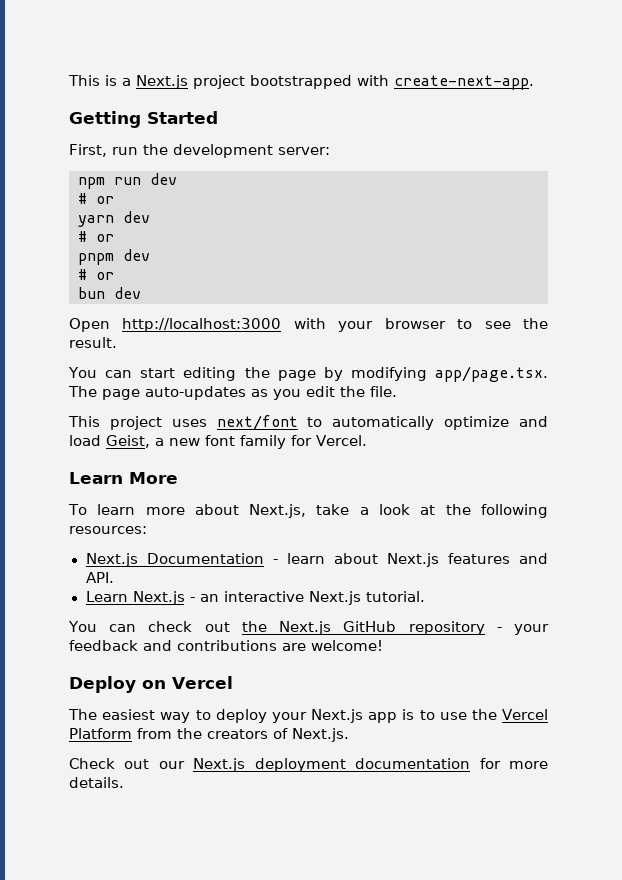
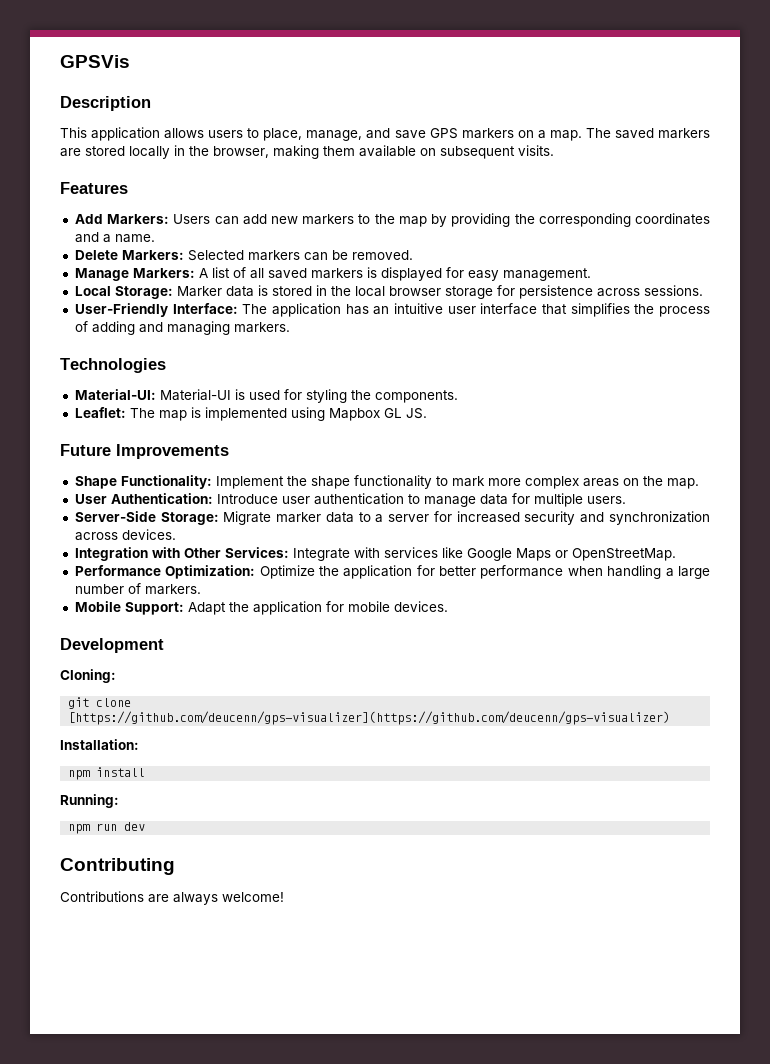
- This is a Next.js project bootstrapped with create-next-app.
- Getting Started
- First, run the development server:
+ GPSVis
+ Description
+ This application allows users to place, manage, and save GPS markers on a map. The saved markers are stored locally in the browser, making them available on subsequent visits.
+ Features
+ Add Markers: Users can add new markers to the map by providing the corresponding coordinates and a name.
+ Delete Markers: Selected markers can be removed.
+ Manage Markers: A list of all saved markers is displayed for easy management.
+ Local Storage: Marker data is stored in the local browser storage for persistence across sessions.
+ User-Friendly Interface: The application has an intuitive user interface that simplifies the process of adding and managing markers.
+ Technologies
+ Material-UI: Material-UI is used for styling the components.
+ Leaflet: The map is implemented using Mapbox GL JS.
+ Future Improvements
+ Shape Functionality: Implement the shape functionality to mark more complex areas on the map.
+ User Authentication: Introduce user authentication to manage data for multiple users.
+ Server-Side Storage: Migrate marker data to a server for increased security and synchronization across devices.
+ Integration with Other Services: Integrate with services like Google Maps or OpenStreetMap.
+ Performance Optimization: Optimize the application for better performance when handling a large number of markers.
+ Mobile Support: Adapt the application for mobile devices.
+ Development
+ Cloning:
+ git clone [https://github.com/deucenn/gps-visualizer](https://github.com/deucenn/gps-visualizer)
+ Installation:
+ npm install
+ Running:
  npm run dev
- # or
- yarn dev
- # or
- pnpm dev
- # or
- bun dev
- Open http://localhost:3000 with your browser to see the result.
- You can start editing the page by modifying app/page.tsx. The page auto-updates as you edit the file.
- This project uses next/font to automatically optimize and load Geist, a new font family for Vercel.
- Learn More
- To learn more about Next.js, take a look at the following resources:
- Next.js Documentation - learn about Next.js features and API.
- Learn Next.js - an interactive Next.js tutorial.
- You can check out the Next.js GitHub repository - your feedback and contributions are welcome!
- Deploy on Vercel
- The easiest way to deploy your Next.js app is to use the Vercel Platform from the creators of Next.js.
- Check out our Next.js deployment documentation for more details.
+ Contributing
+ Contributions are always welcome!

